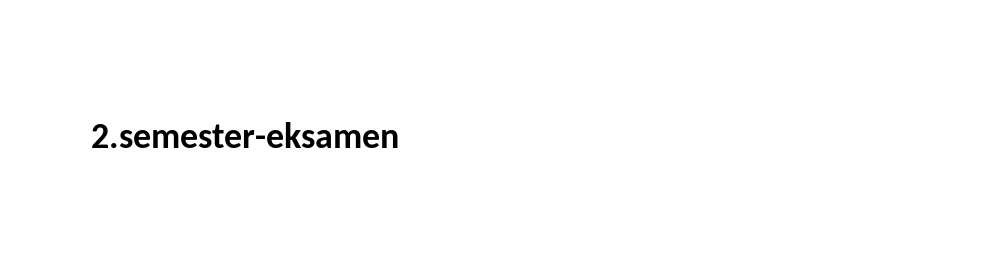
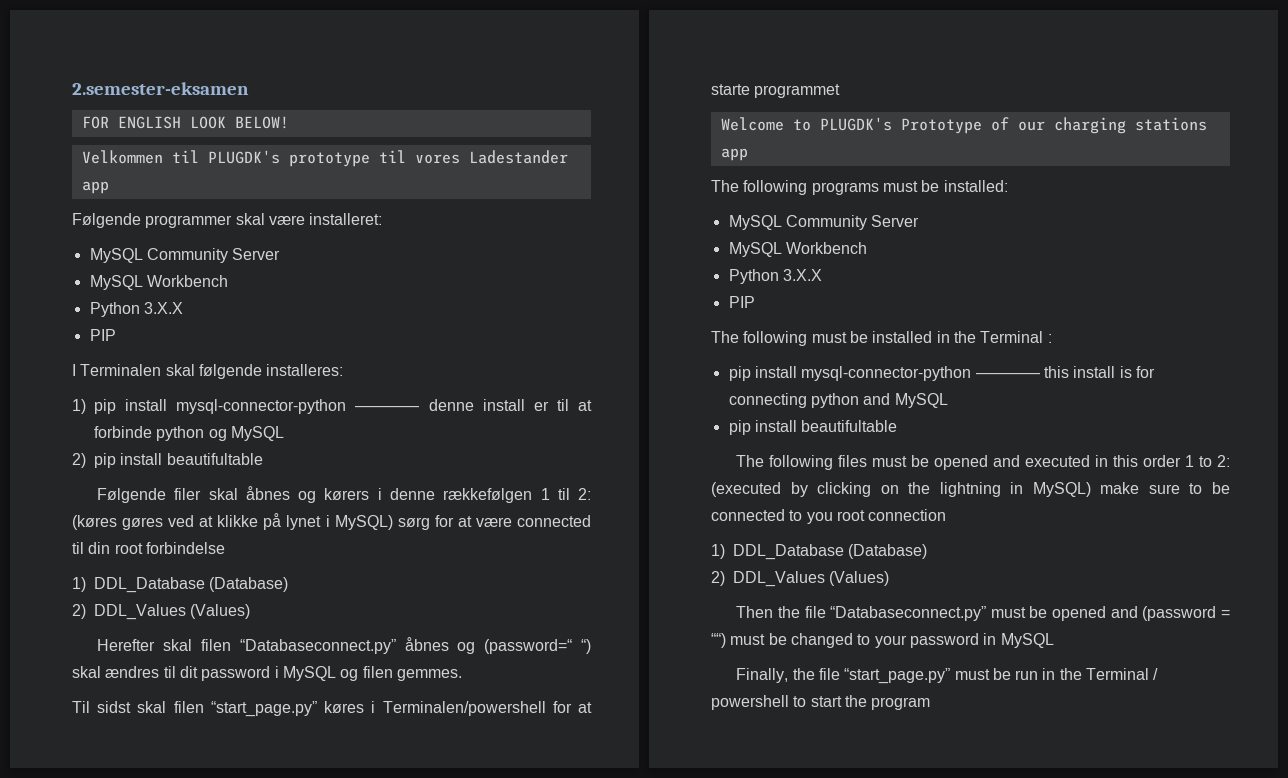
+ FOR ENGLISH LOOK BELOW!
+ Velkommen til PLUGDK's prototype til vores Ladestander app
+ Følgende programmer skal være installeret:
+ MySQL Community Server
+ MySQL Workbench
+ Python 3.X.X
+ PIP
+ I Terminalen skal følgende installeres:
+ 1) pip install mysql-connector-python ———— denne install er til at forbinde python og MySQL
+ 2) pip install beautifultable
+ Følgende filer skal åbnes og kørers i denne rækkefølgen 1 til 2: (køres gøres ved at klikke på lynet i MySQL) sørg for at være connected til din root forbindelse
+ 1) DDL_Database (Database)
+ 2) DDL_Values (Values)
+ Herefter skal filen “Databaseconnect.py” åbnes og (password=“ “) skal ændres til dit password i MySQL og filen gemmes.
+ Til sidst skal filen “start_page.py” køres i Terminalen/powershell for at starte programmet
+ Welcome to PLUGDK's Prototype of our charging stations app
+ The following programs must be installed:
+ MySQL Community Server
+ MySQL Workbench
+ Python 3.X.X
+ PIP
+ The following must be installed in the Terminal :
+ pip install mysql-connector-python ———— this install is for connecting python and MySQL
+ pip install beautifultable
+ The following files must be opened and executed in this order 1 to 2: (executed by clicking on the lightning in MySQL) make sure to be connected to you root connection
+ 1) DDL_Database (Database)
+ 2) DDL_Values (Values)
+ Then the file “Databaseconnect.py” must be opened and (password = ““) must be changed to your password in MySQL
+ Finally, the file “start_page.py” must be run in the Terminal / powershell to start the program

